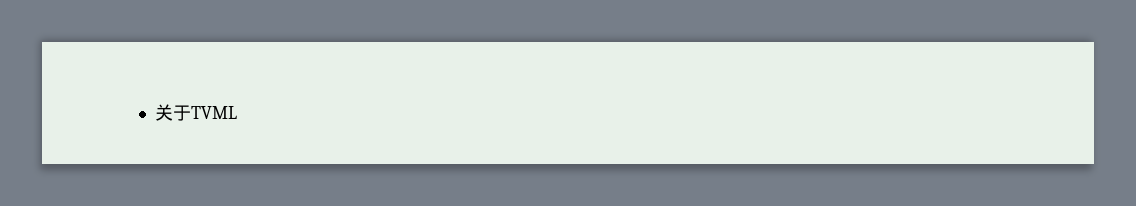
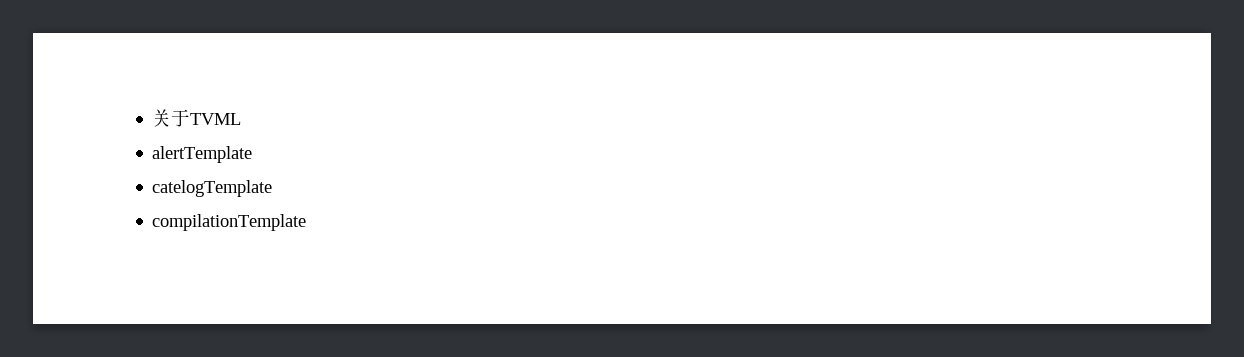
+ alertTemplate
+ catelogTemplate
+ compilationTemplate

